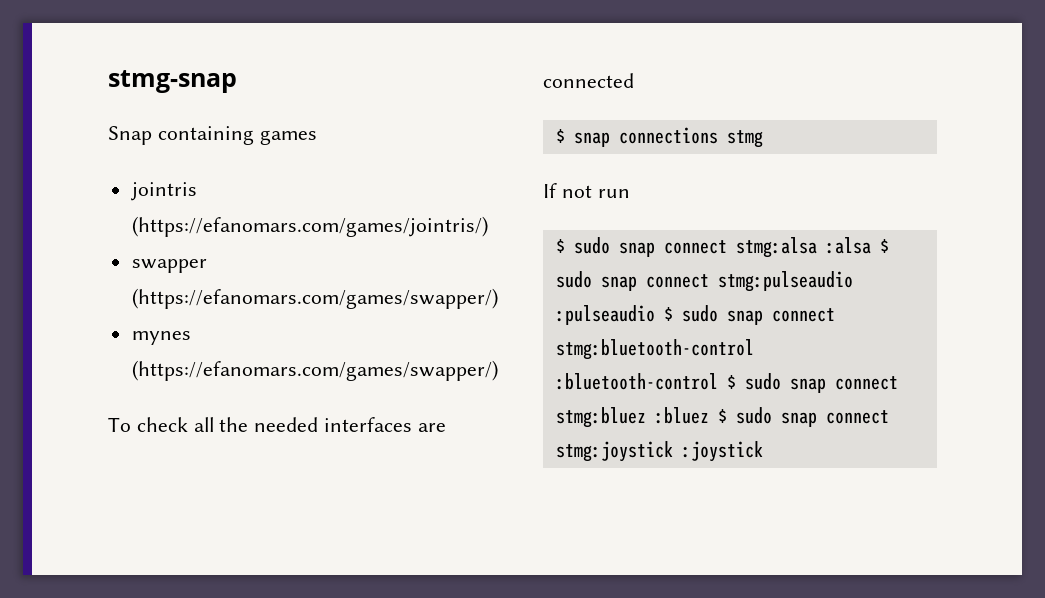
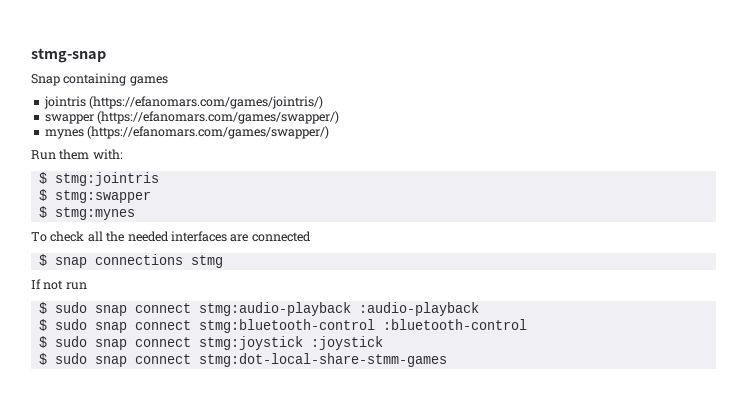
+ Run them with:
+ $ stmg:jointris
+ $ stmg:swapper
+ $ stmg:mynes
- $ sudo snap connect stmg:alsa :alsa $ sudo snap connect stmg:pulseaudio :pulseaudio $ sudo snap connect stmg:bluetooth-control :bluetooth-control $ sudo snap connect stmg:bluez :bluez $ sudo snap connect stmg:joystick :joystick
+ $ sudo snap connect stmg:audio-playback :audio-playback
+ $ sudo snap connect stmg:bluetooth-control :bluetooth-control
+ $ sudo snap connect stmg:joystick :joystick
+ $ sudo snap connect stmg:dot-local-share-stmm-games

